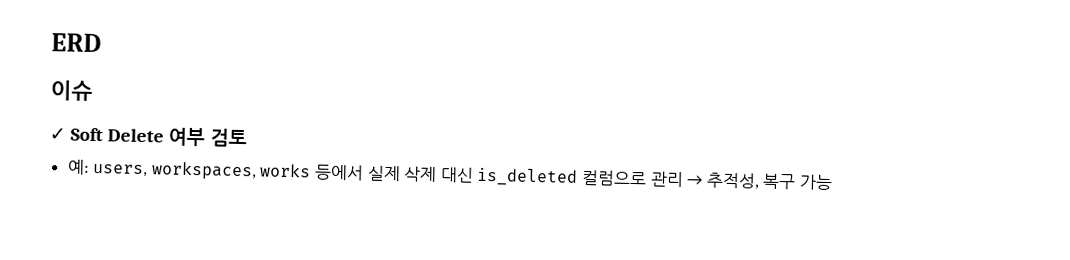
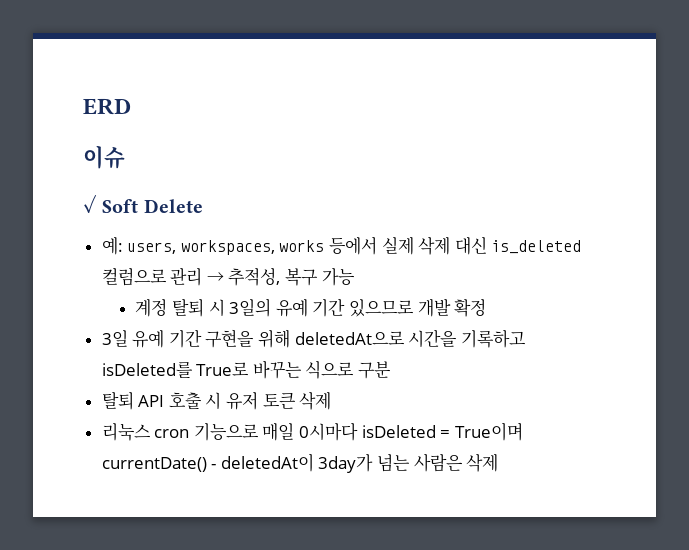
- ✓ Soft Delete 여부 검토
+ ✓ Soft Delete
+ 계정 탈퇴 시 3일의 유예 기간 있으므로 개발 확정
+ 3일 유예 기간 구현을 위해 deletedAt으로 시간을 기록하고 isDeleted를 True로 바꾸는 식으로 구분
+ 탈퇴 API 호출 시 유저 토큰 삭제
+ 리눅스 cron 기능으로 매일 0시마다 isDeleted = True이며 currentDate() - deletedAt이 3day가 넘는 사람은 삭제

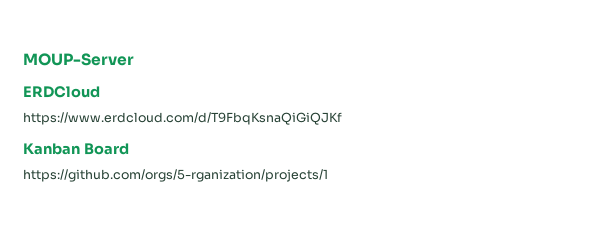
- ERD
- 이슈
- ✓ Soft Delete
- 예: users, workspaces, works 등에서 실제 삭제 대신 is_deleted 컬럼으로 관리 → 추적성, 복구 가능
- 계정 탈퇴 시 3일의 유예 기간 있으므로 개발 확정
- 3일 유예 기간 구현을 위해 deletedAt으로 시간을 기록하고 isDeleted를 True로 바꾸는 식으로 구분
- 탈퇴 API 호출 시 유저 토큰 삭제
- 리눅스 cron 기능으로 매일 0시마다 isDeleted = True이며 currentDate() - deletedAt이 3day가 넘는 사람은 삭제
+ MOUP-Server
+ ERDCloud
+ https://www.erdcloud.com/d/T9FbqKsnaQiGiQJKf
+ Kanban Board
+ https://github.com/orgs/5-rganization/projects/1

